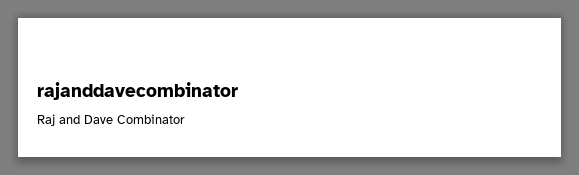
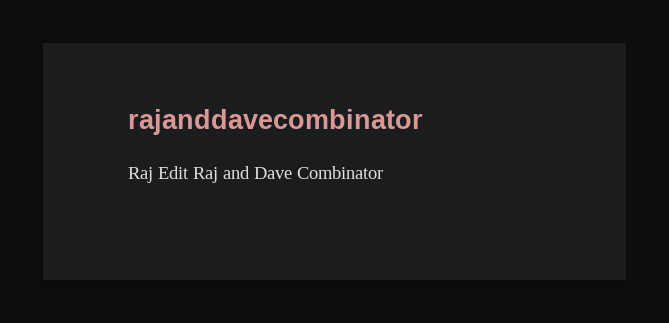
- Raj and Dave Combinator
+ Raj Edit Raj and Dave Combinator

